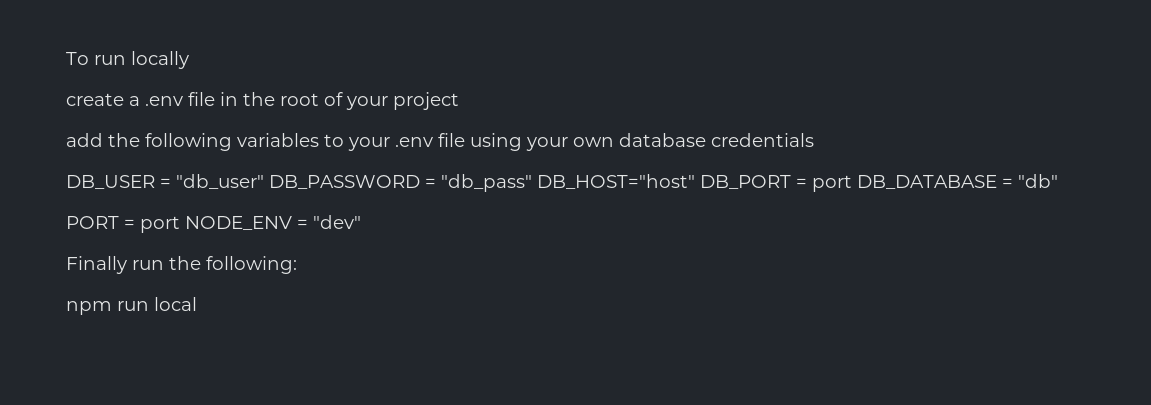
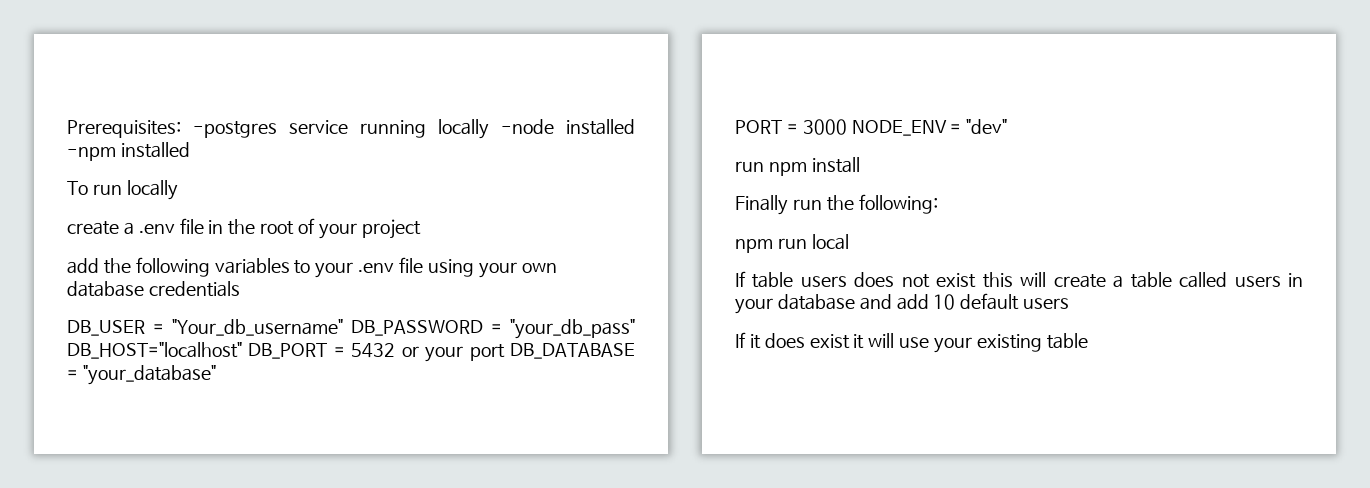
+ Prerequisites: -postgres service running locally -node installed -npm installed
- DB_USER = "db_user" DB_PASSWORD = "db_pass" DB_HOST="host" DB_PORT = port DB_DATABASE = "db"
+ DB_USER = "Your_db_username" DB_PASSWORD = "your_db_pass" DB_HOST="localhost" DB_PORT = 5432 or your port DB_DATABASE = "your_database"
- PORT = port NODE_ENV = "dev"
+ PORT = 3000 NODE_ENV = "dev"
+ run npm install
+ If table users does not exist this will create a table called users in your database and add 10 default users
+ If it does exist it will use your existing table

